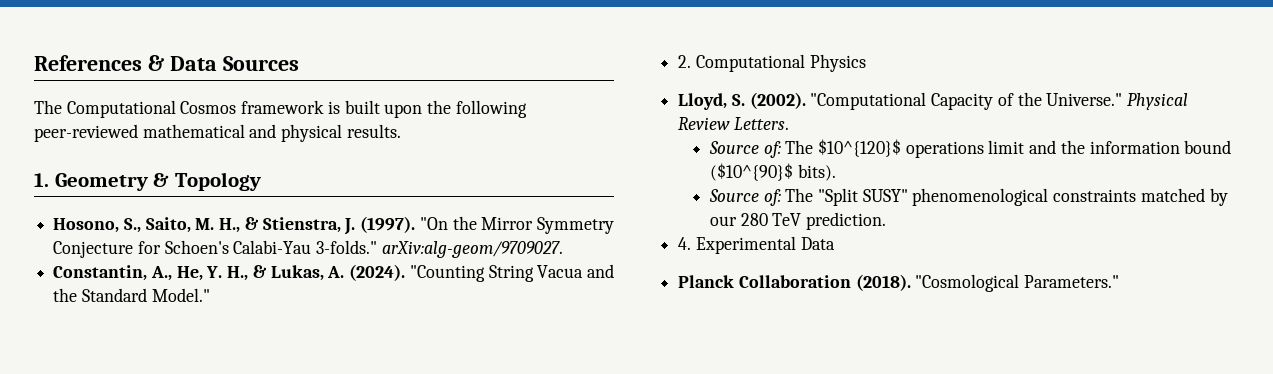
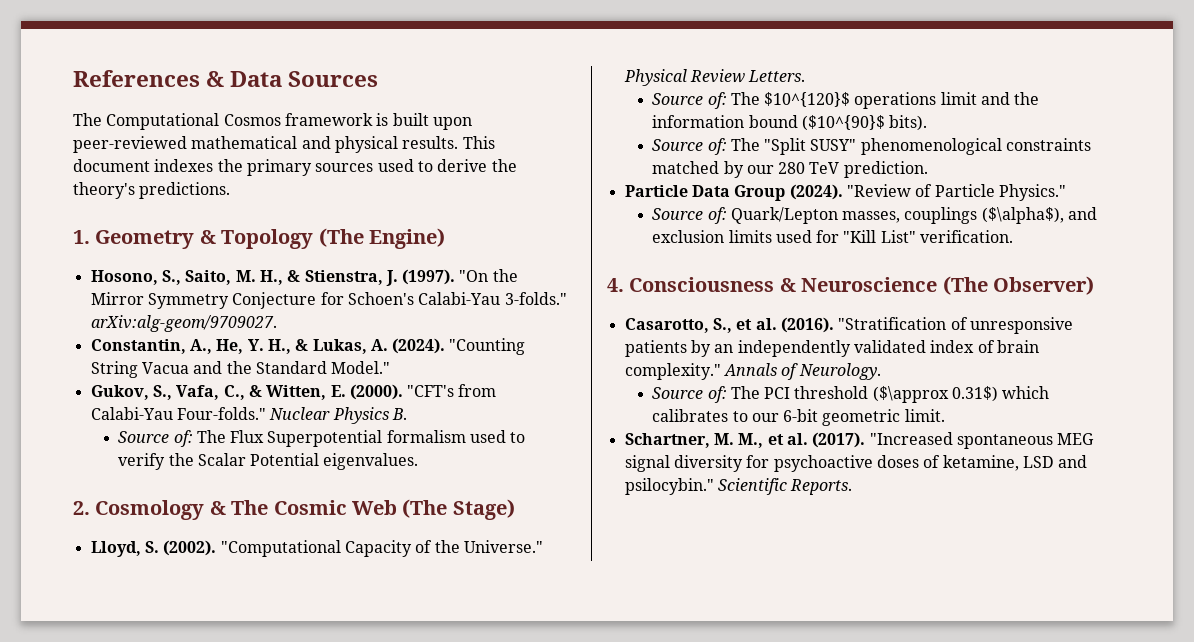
- The Computational Cosmos framework is built upon the following peer-reviewed mathematical and physical results.
+ The Computational Cosmos framework is built upon peer-reviewed mathematical and physical results. This document indexes the primary sources used to derive the theory's predictions.
- 1. Geometry & Topology
+ 1. Geometry & Topology (The Engine)
- 2. Computational Physics
+ Gukov, S., Vafa, C., & Witten, E. (2000). "CFT's from Calabi-Yau Four-folds." Nuclear Physics B.
+ Source of: The Flux Superpotential formalism used to verify the Scalar Potential eigenvalues.
+ 2. Cosmology & The Cosmic Web (The Stage)
- 4. Experimental Data
- Planck Collaboration (2018). "Cosmological Parameters."
+ Particle Data Group (2024). "Review of Particle Physics."
+ Source of: Quark/Lepton masses, couplings ($\alpha$), and exclusion limits used for "Kill List" verification.
+ 4. Consciousness & Neuroscience (The Observer)
+ Casarotto, S., et al. (2016). "Stratification of unresponsive patients by an independently validated index of brain complexity." Annals of Neurology.
+ Source of: The PCI threshold ($\approx 0.31$) which calibrates to our 6-bit geometric limit.
+ Schartner, M. M., et al. (2017). "Increased spontaneous MEG signal diversity for psychoactive doses of ketamine, LSD and psilocybin." Scientific Reports.

